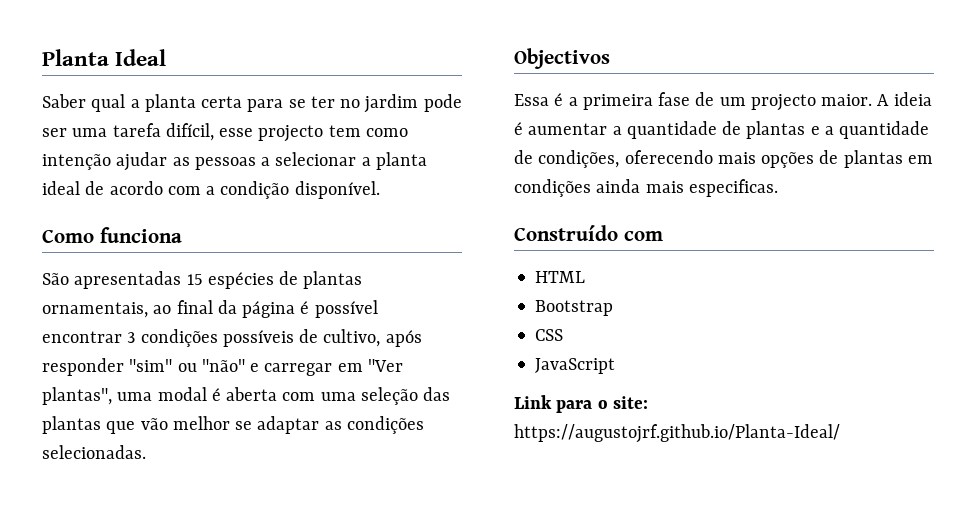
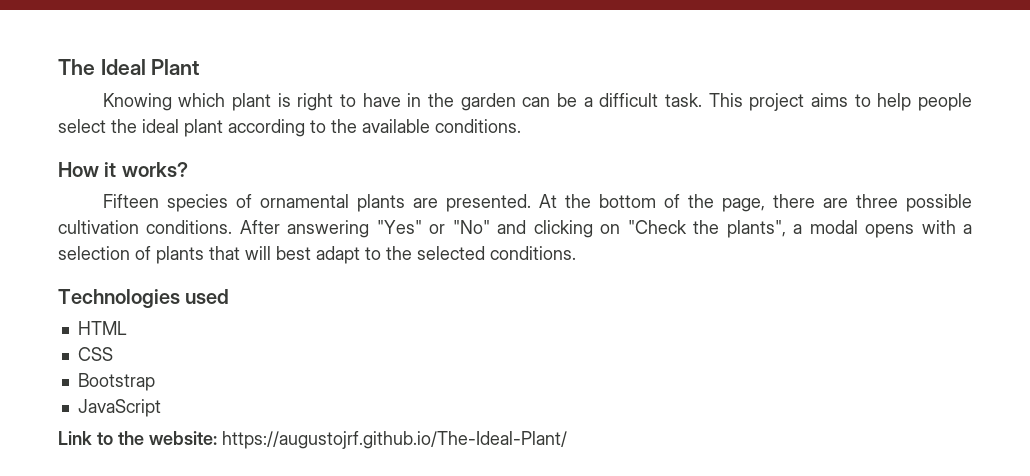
- Planta Ideal
- Saber qual a planta certa para se ter no jardim pode ser uma tarefa difícil, esse projecto tem como intenção ajudar as pessoas a selecionar a planta ideal de acordo com a condição disponível.
- Como funciona
- São apresentadas 15 espécies de plantas ornamentais, ao final da página é possível encontrar 3 condições possíveis de cultivo, após responder "sim" ou "não" e carregar em "Ver plantas", uma modal é aberta com uma seleção das plantas que vão melhor se adaptar as condições selecionadas.
- Objectivos
- Essa é a primeira fase de um projecto maior. A ideia é aumentar a quantidade de plantas e a quantidade de condições, oferecendo mais opções de plantas em condições ainda mais especificas.
- Construído com
+ The Ideal Plant
+ Knowing which plant is right to have in the garden can be a difficult task. This project aims to help people select the ideal plant according to the available conditions.
+ How it works?
+ Fifteen species of ornamental plants are presented. At the bottom of the page, there are three possible cultivation conditions. After answering "Yes" or "No" and clicking on "Check the plants", a modal opens with a selection of plants that will best adapt to the selected conditions.
+ Technologies used
+ CSS
- CSS
- Link para o site: https://augustojrf.github.io/Planta-Ideal/
+ Link to the website: https://augustojrf.github.io/The-Ideal-Plant/

